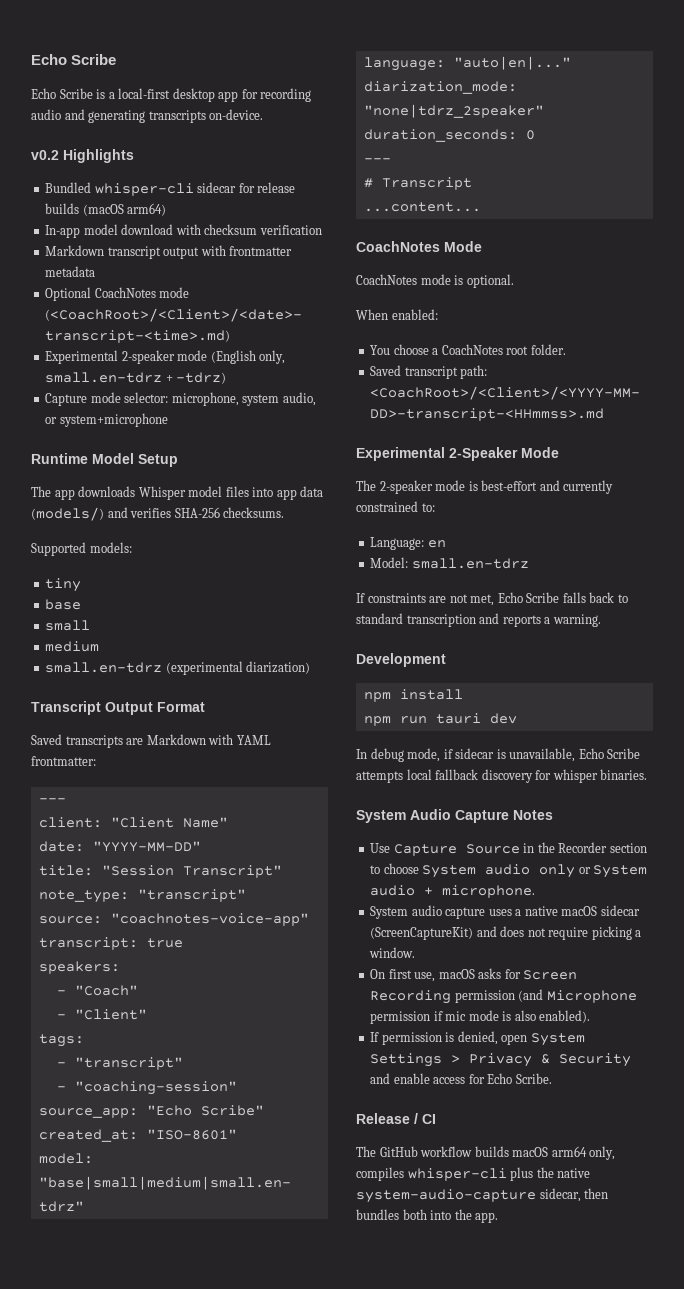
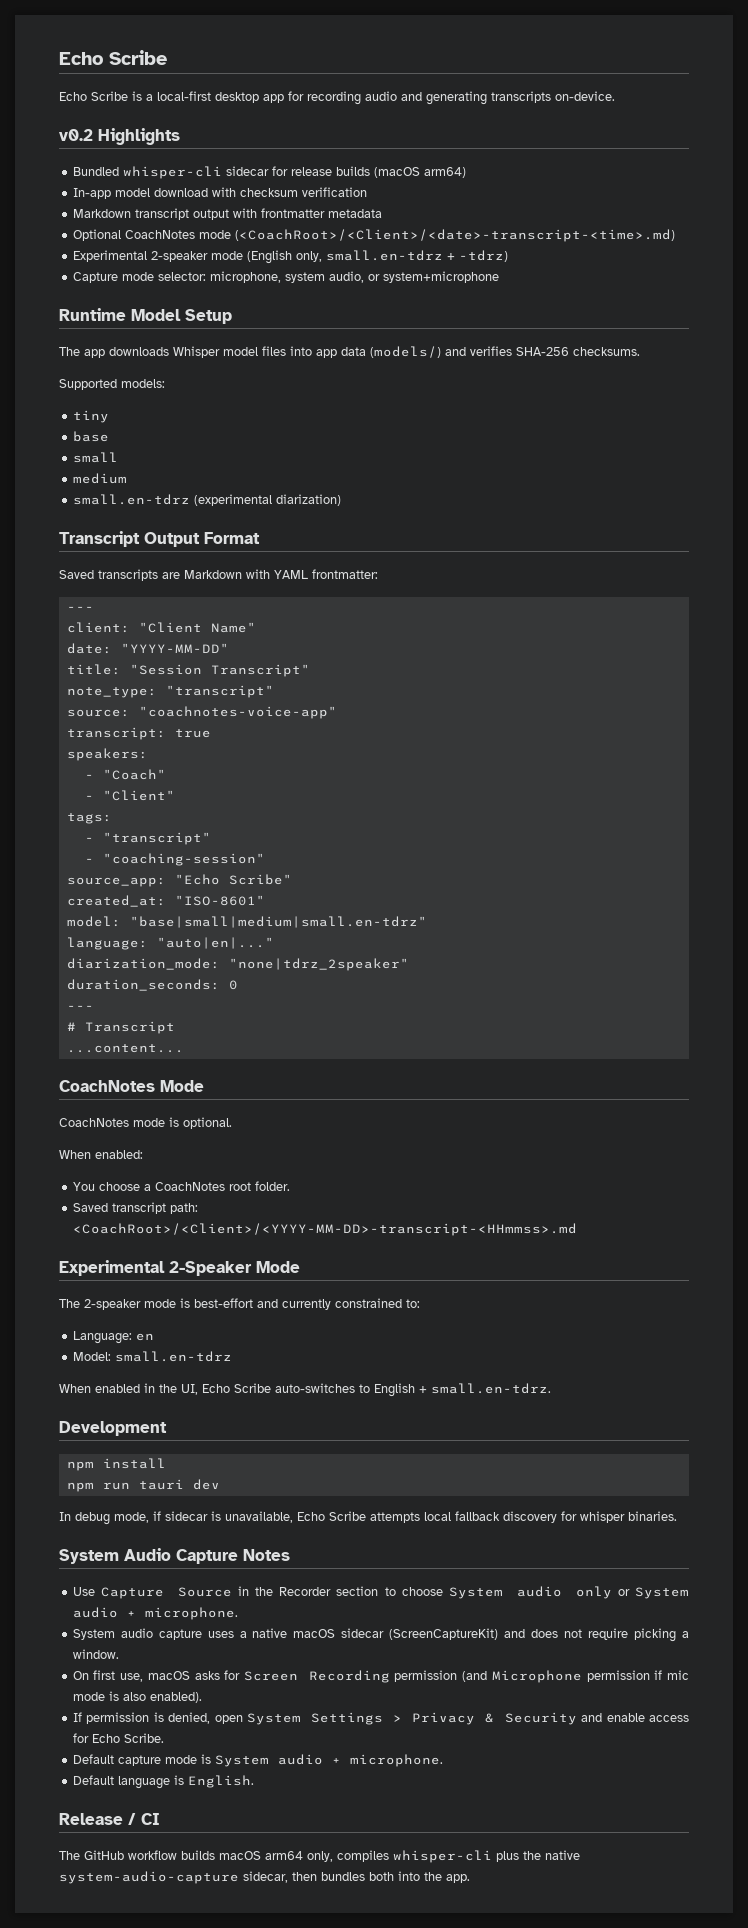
- If constraints are not met, Echo Scribe falls back to standard transcription and reports a warning.
+ When enabled in the UI, Echo Scribe auto-switches to English + small.en-tdrz.
+ Default capture mode is System audio + microphone.
+ Default language is English.

